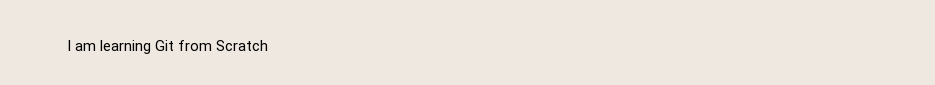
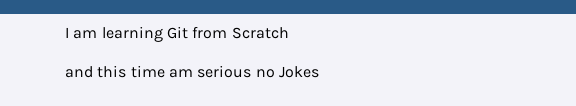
+ and this time am serious no Jokes

